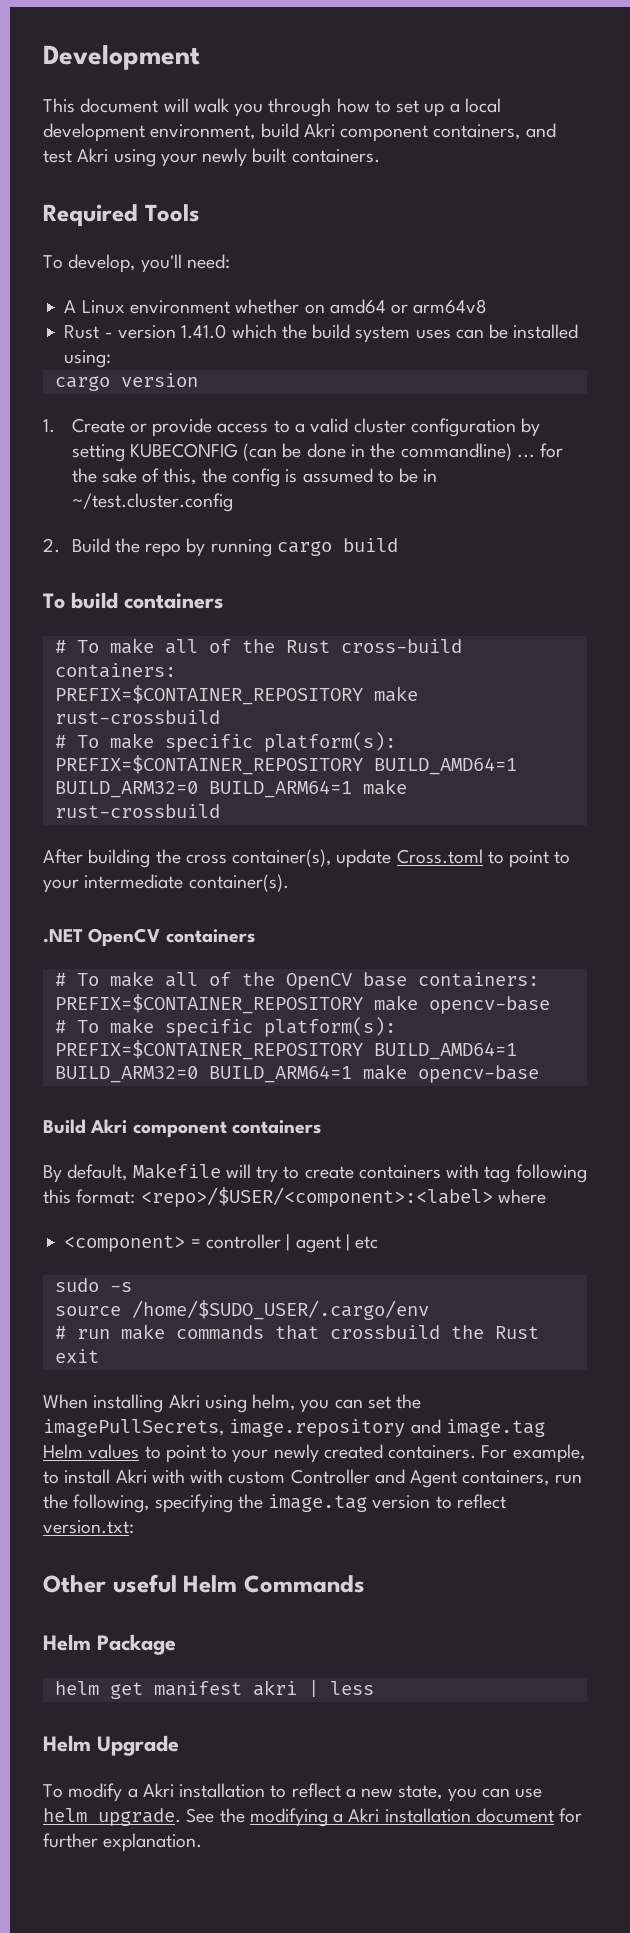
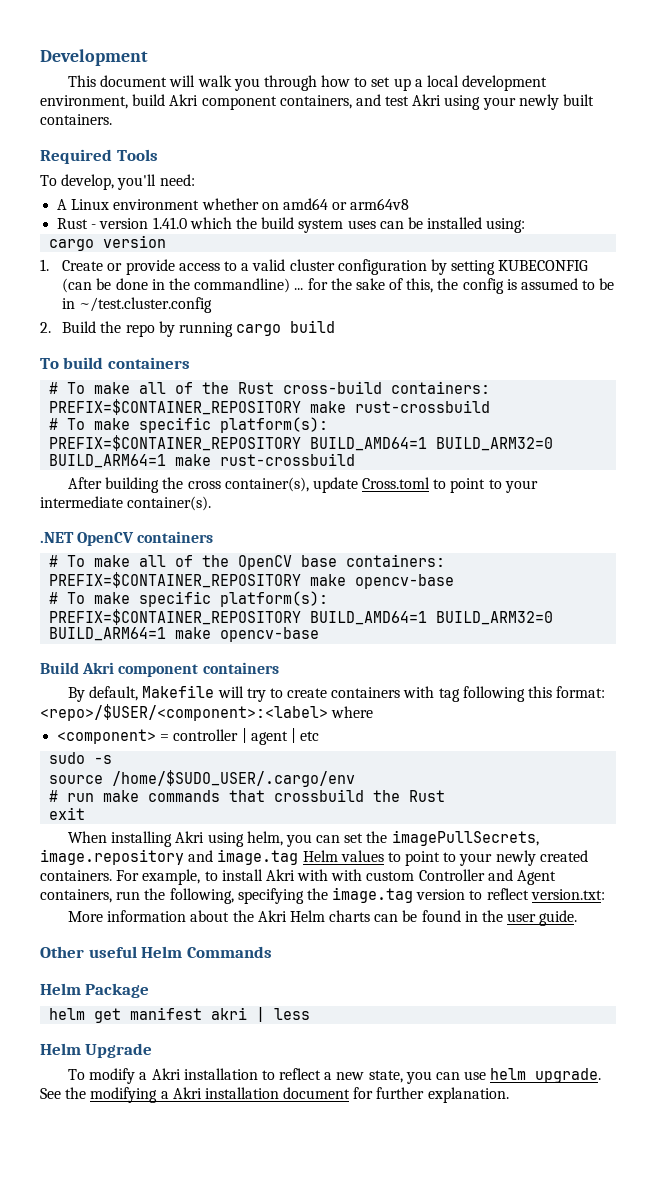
+ More information about the Akri Helm charts can be found in the user guide.

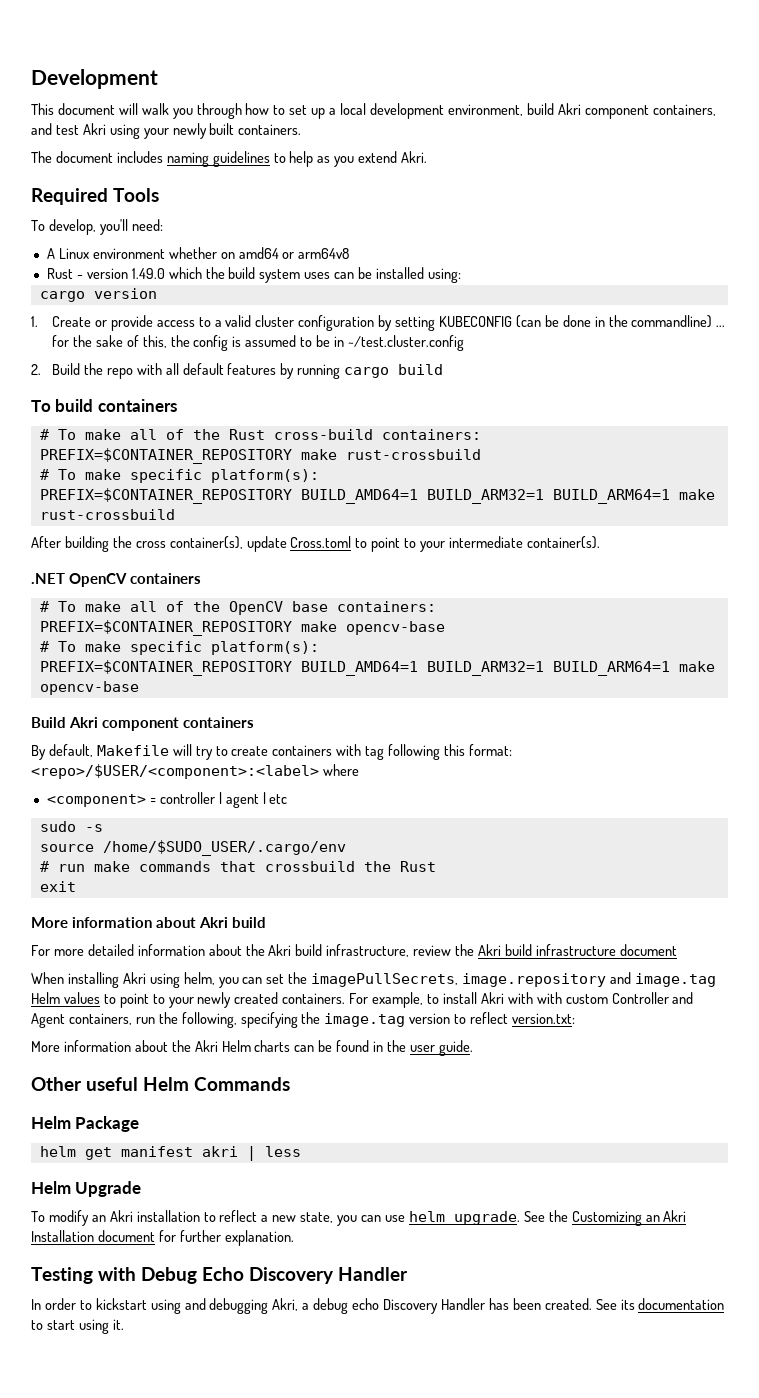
+ The document includes naming guidelines to help as you extend Akri.
- Rust - version 1.41.0 which the build system uses can be installed using:
+ Rust - version 1.49.0 which the build system uses can be installed using:
- 2. Build the repo by running cargo build
+ 2. Build the repo with all default features by running cargo build
- PREFIX=$CONTAINER_REPOSITORY BUILD_AMD64=1 BUILD_ARM32=0 BUILD_ARM64=1 make rust-crossbuild
+ PREFIX=$CONTAINER_REPOSITORY BUILD_AMD64=1 BUILD_ARM32=1 BUILD_ARM64=1 make rust-crossbuild
- PREFIX=$CONTAINER_REPOSITORY BUILD_AMD64=1 BUILD_ARM32=0 BUILD_ARM64=1 make opencv-base
+ PREFIX=$CONTAINER_REPOSITORY BUILD_AMD64=1 BUILD_ARM32=1 BUILD_ARM64=1 make opencv-base
+ More information about Akri build
+ For more detailed information about the Akri build infrastructure, review the Akri build infrastructure document
- To modify a Akri installation to reflect a new state, you can use helm upgrade.
+ To modify an Akri installation to reflect a new state, you can use helm upgrade.
- See the modifying a Akri installation document for further explanation.
+ See the Customizing an Akri Installation document for further explanation.
+ Testing with Debug Echo Discovery Handler
+ In order to kickstart using and debugging Akri, a debug echo Discovery Handler has been created. See its documentation to start using it.

